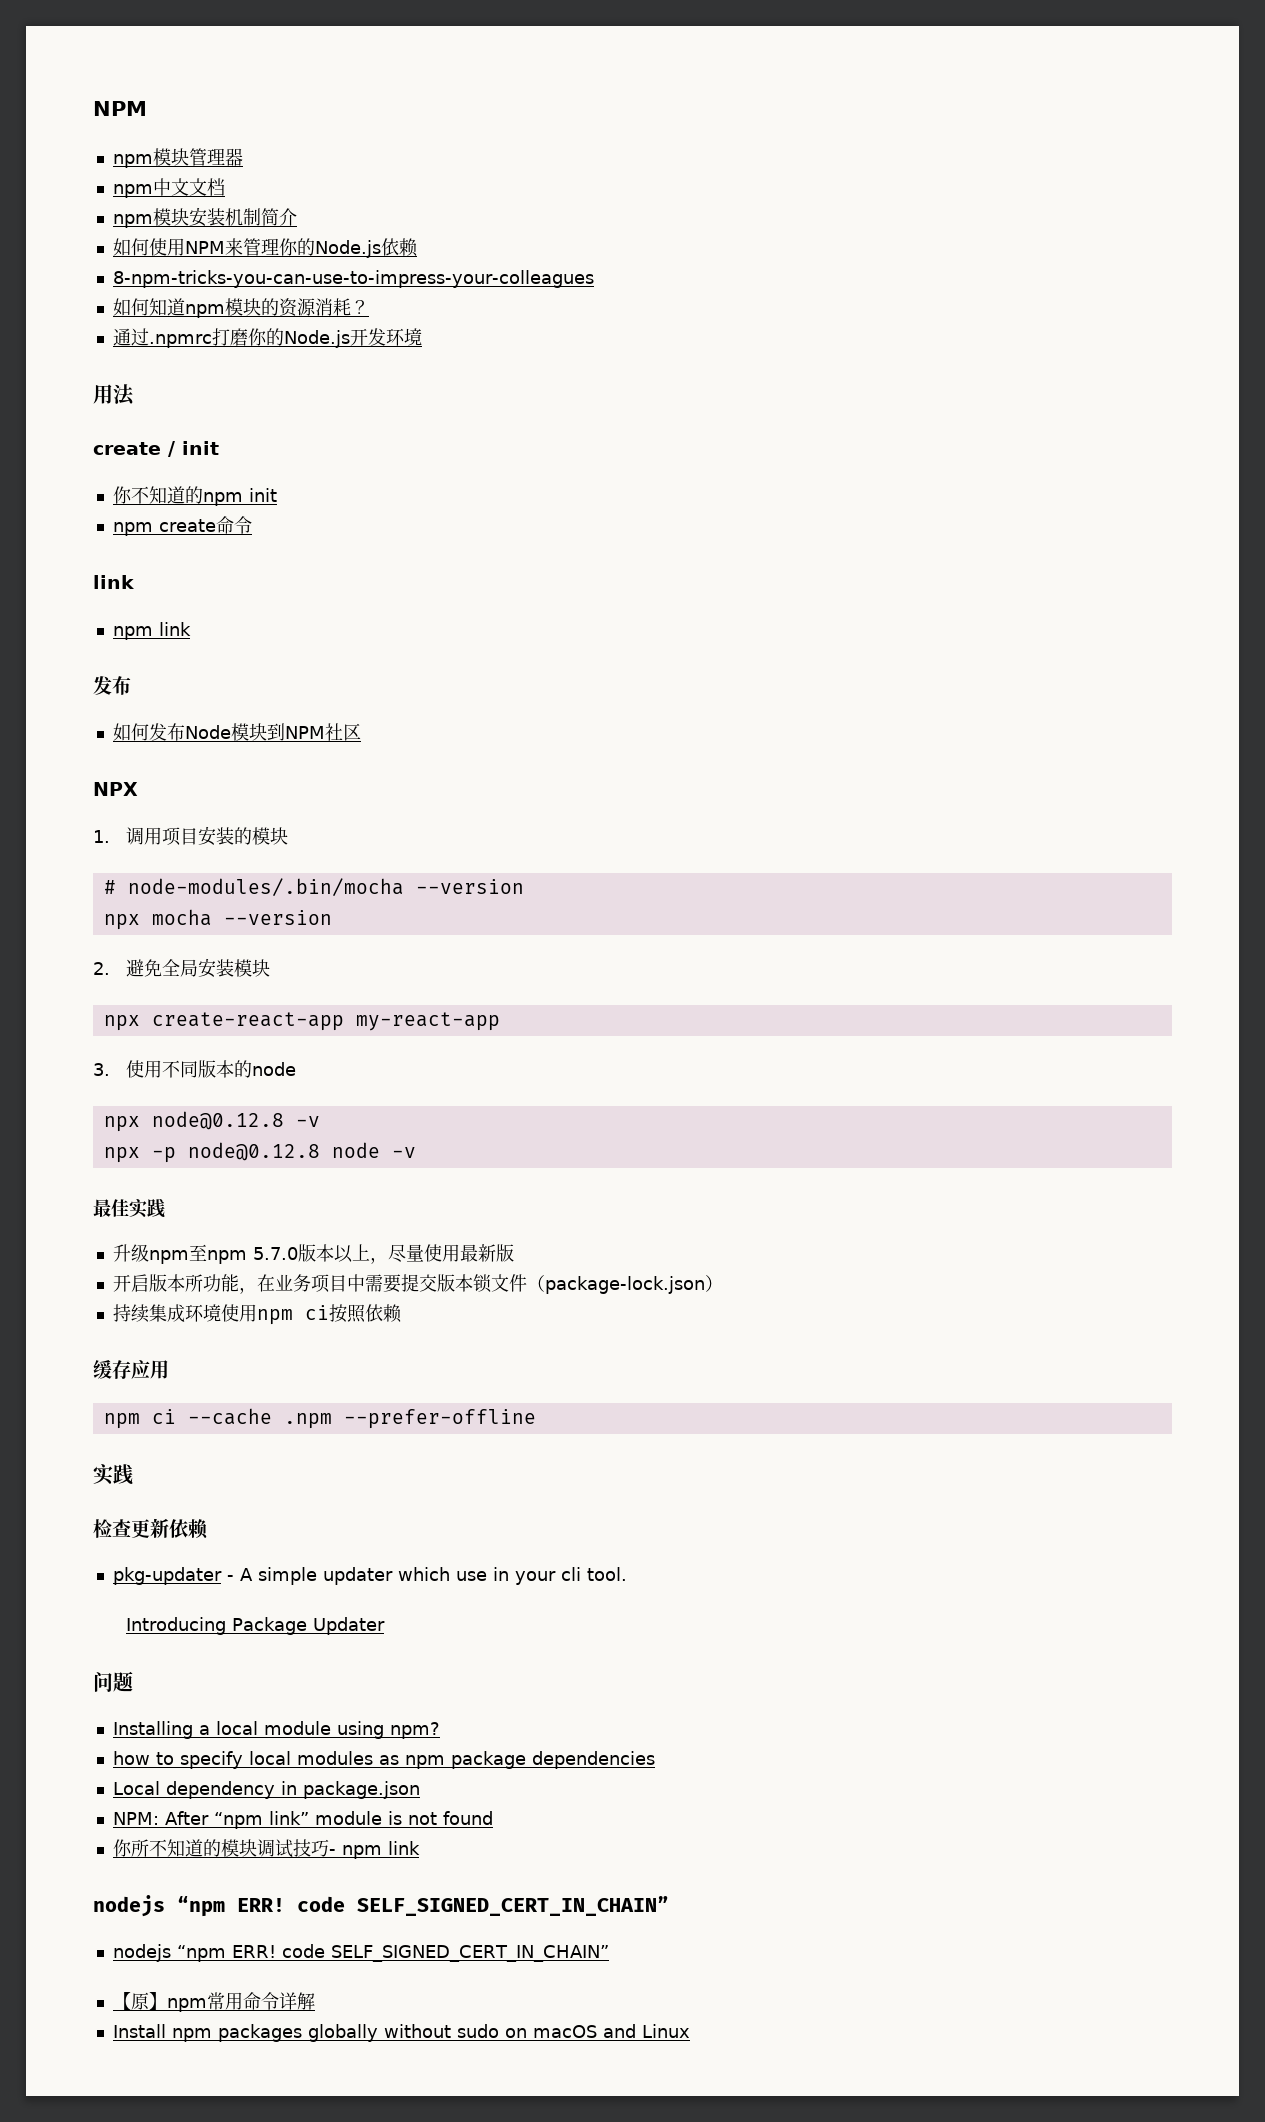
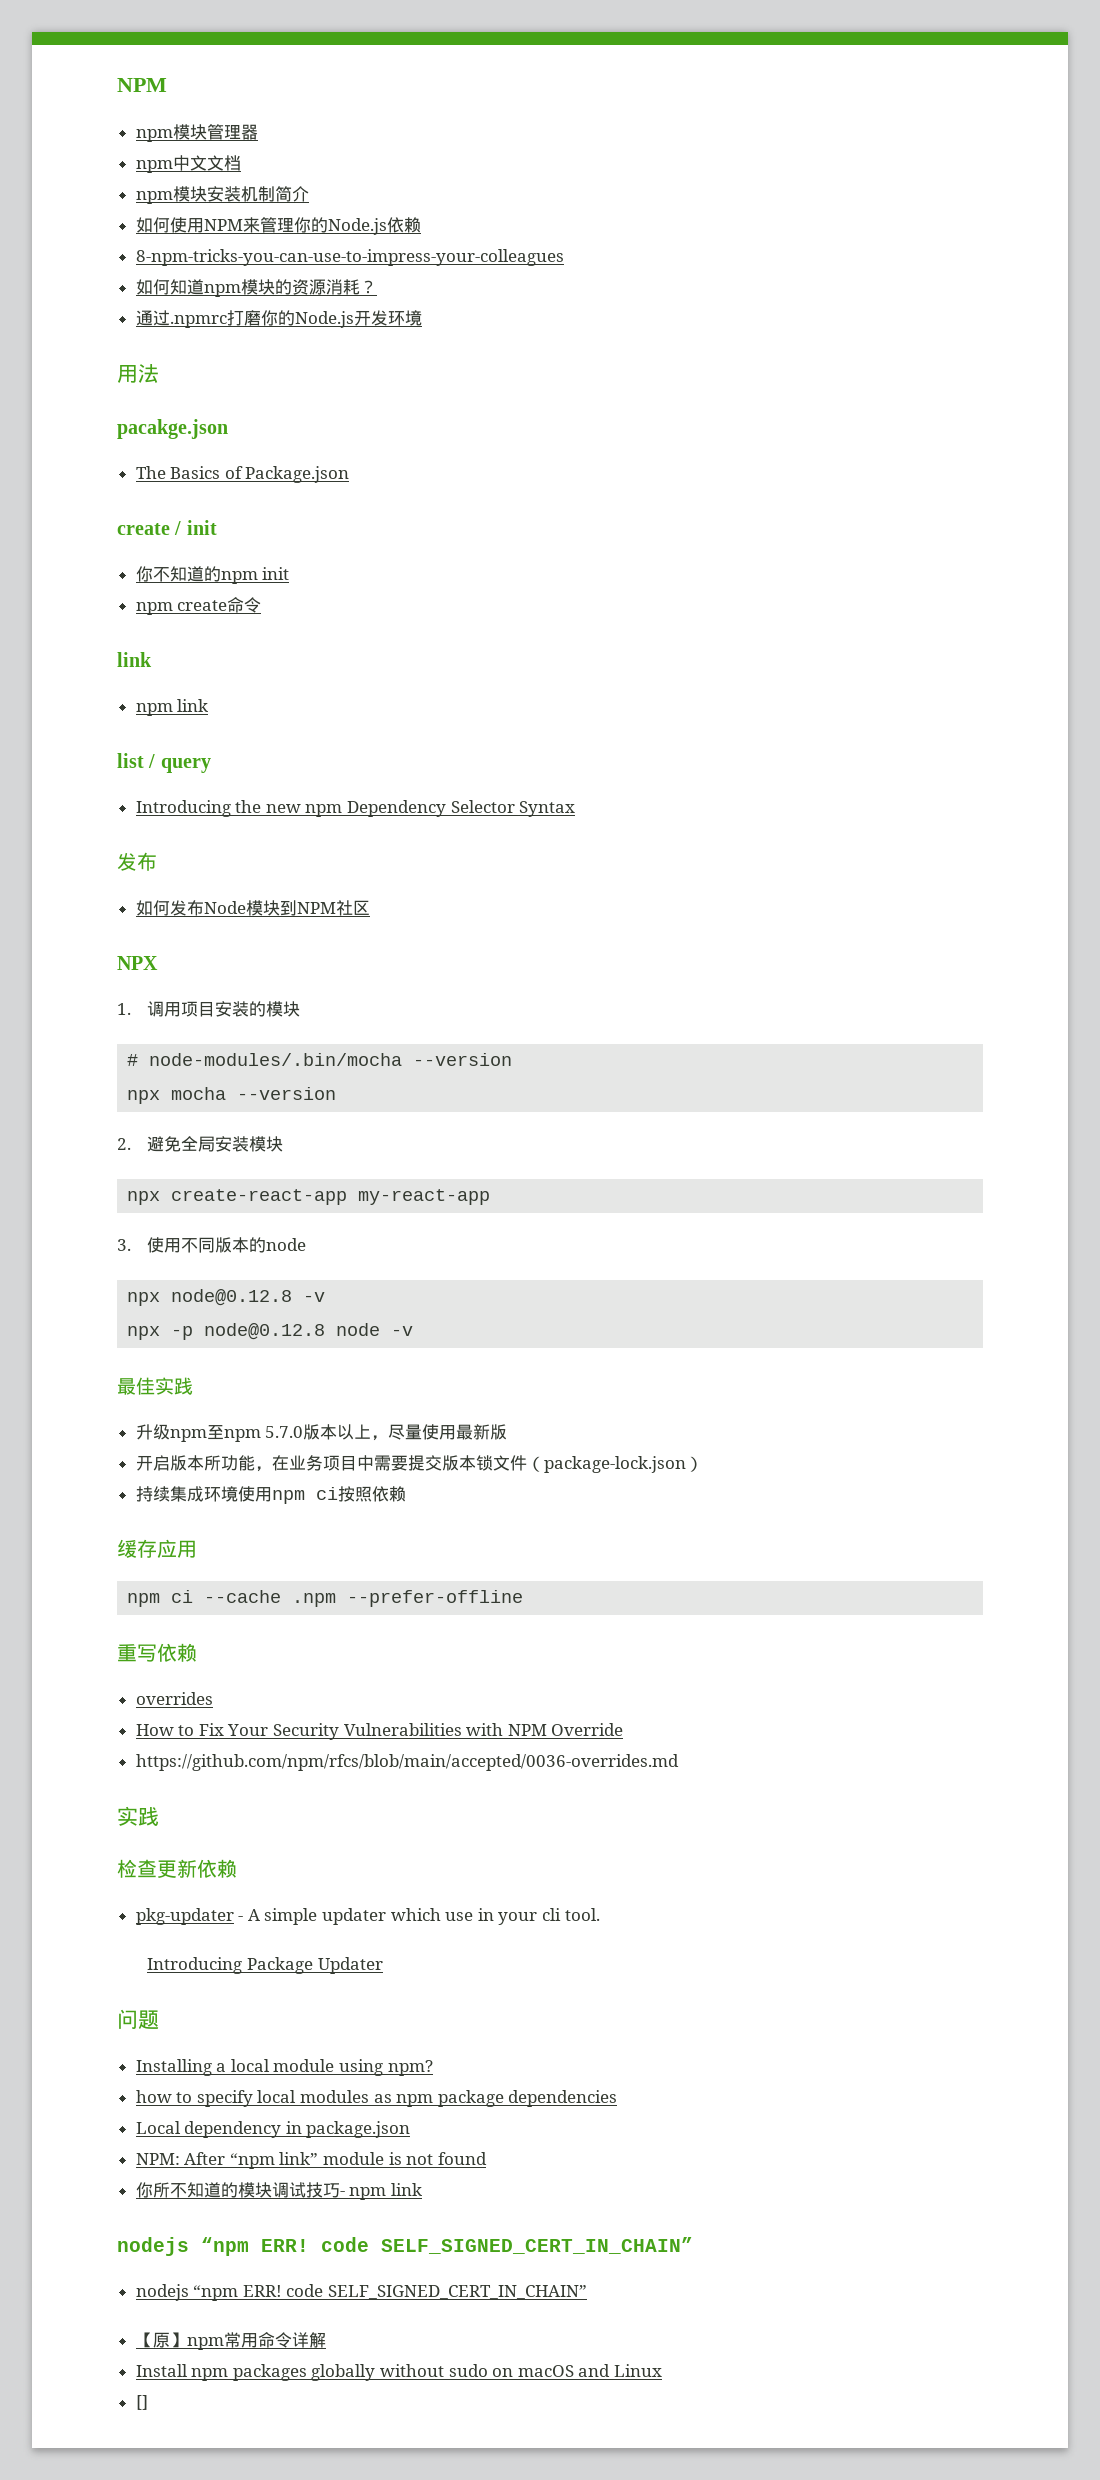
+ pacakge.json
+ The Basics of Package.json
+ list / query
+ Introducing the new npm Dependency Selector Syntax
+ 重写依赖
+ overrides
+ How to Fix Your Security Vulnerabilities with NPM Override
+ https://github.com/npm/rfcs/blob/main/accepted/0036-overrides.md
+ []

